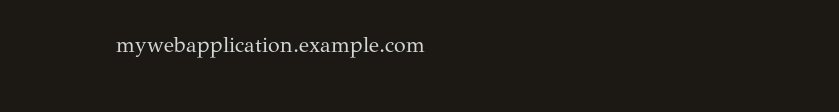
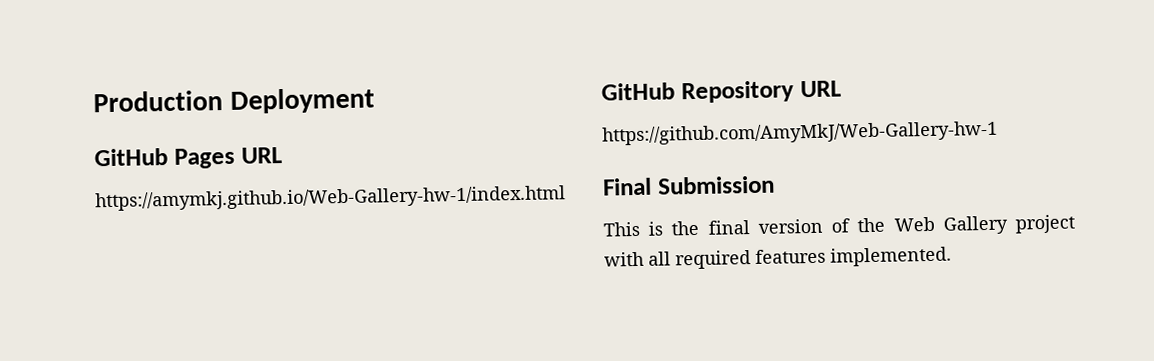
- mywebapplication.example.com
+ Production Deployment
+ GitHub Pages URL
+ https://amymkj.github.io/Web-Gallery-hw-1/index.html
+ GitHub Repository URL
+ https://github.com/AmyMkJ/Web-Gallery-hw-1
+ Final Submission
+ This is the final version of the Web Gallery project with all required features implemented.

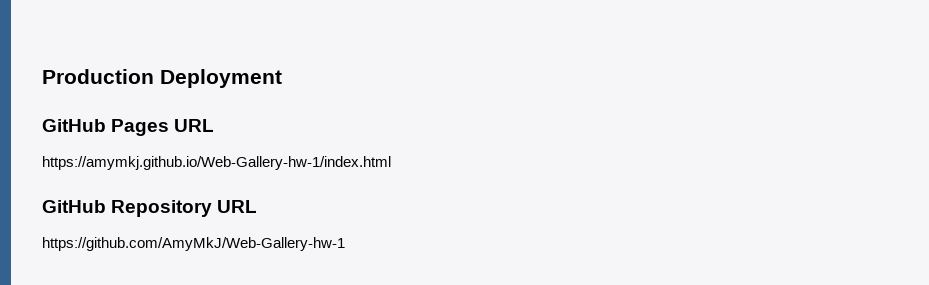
- Final Submission
- This is the final version of the Web Gallery project with all required features implemented.

